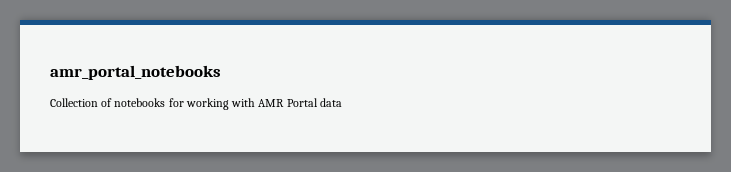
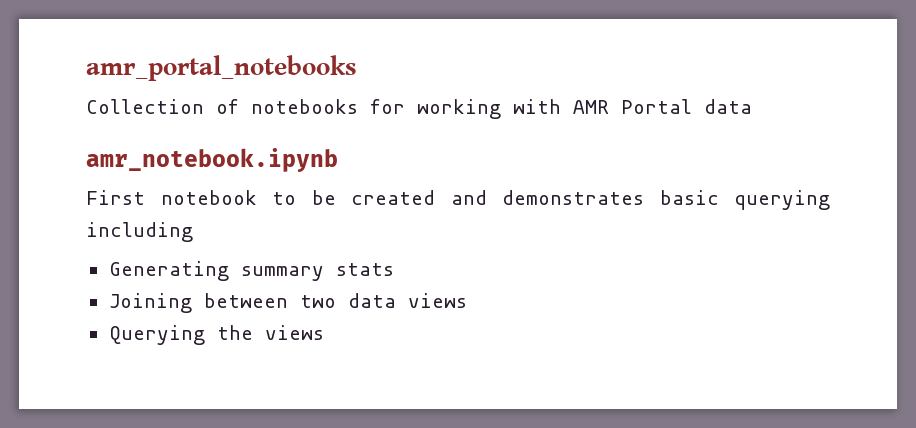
+ amr_notebook.ipynb
+ First notebook to be created and demonstrates basic querying including
+ Generating summary stats
+ Joining between two data views
+ Querying the views

